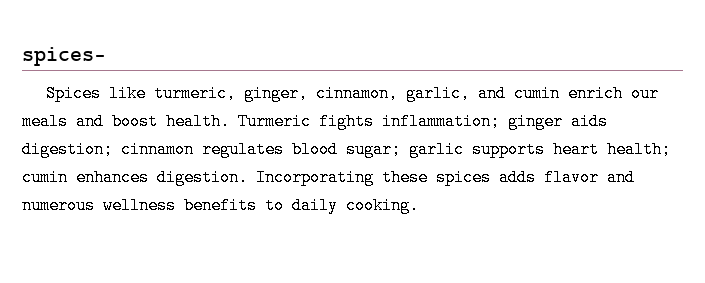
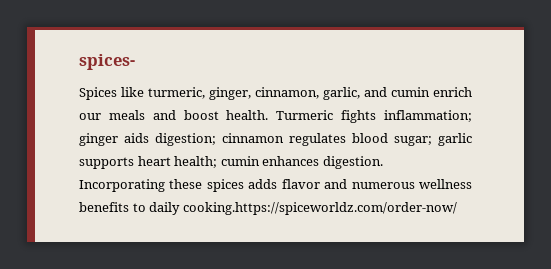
- Incorporating these spices adds flavor and numerous wellness benefits to daily cooking.
+ Incorporating these spices adds flavor and numerous wellness benefits to daily cooking.https://spiceworldz.com/order-now/

